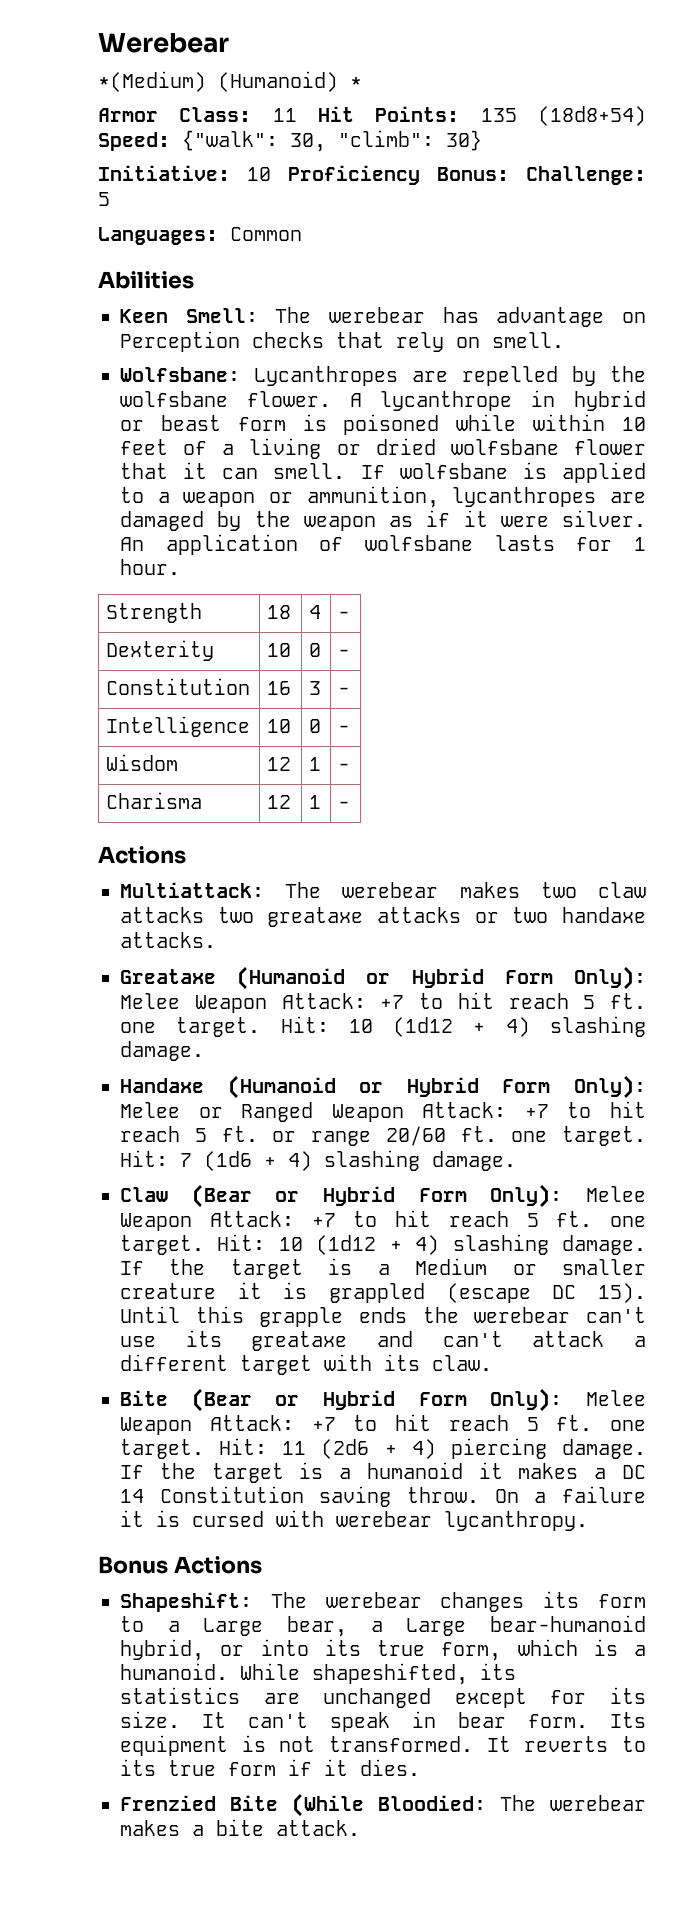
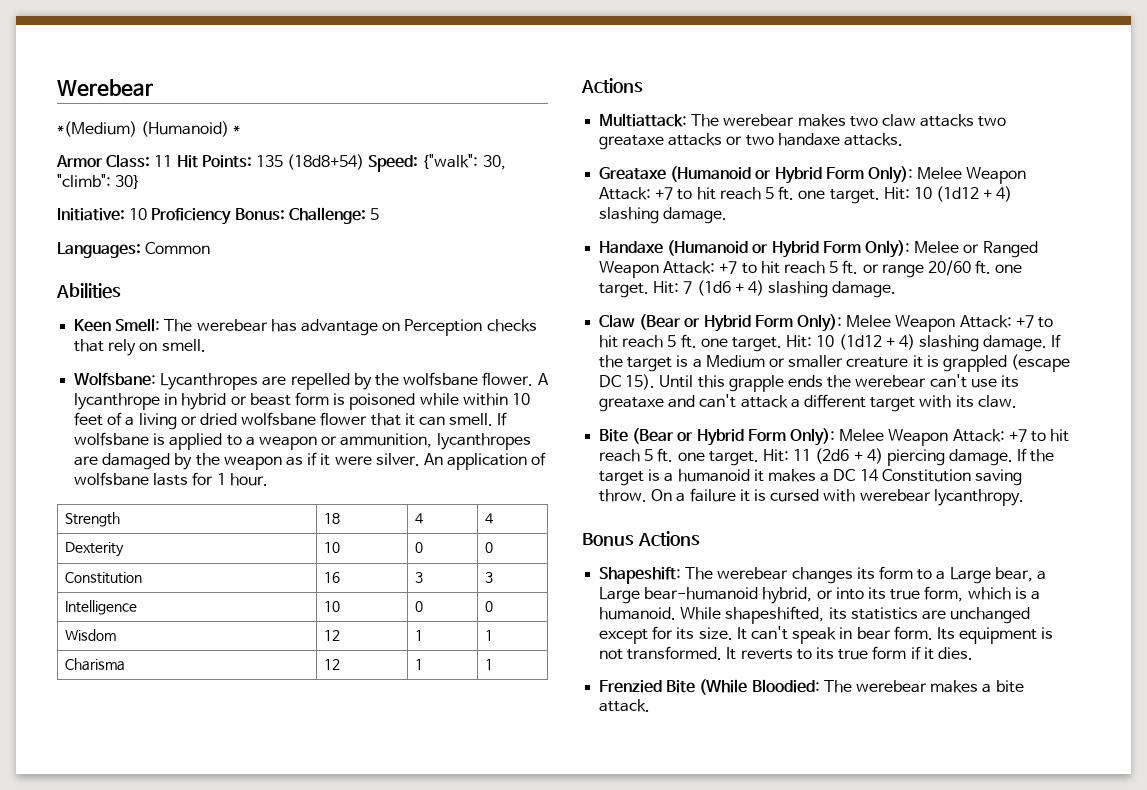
- Strength | 18 | 4 | -
+ Strength | 18 | 4 | 4
- Dexterity | 10 | 0 | -
+ Dexterity | 10 | 0 | 0
- Constitution | 16 | 3 | -
+ Constitution | 16 | 3 | 3
- Intelligence | 10 | 0 | -
+ Intelligence | 10 | 0 | 0
- Wisdom | 12 | 1 | -
+ Wisdom | 12 | 1 | 1
- Charisma | 12 | 1 | -
+ Charisma | 12 | 1 | 1

